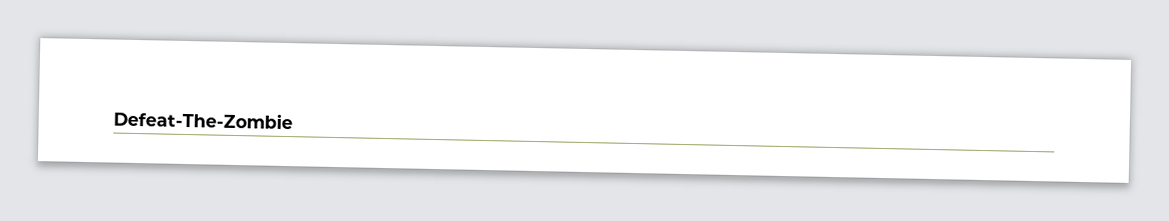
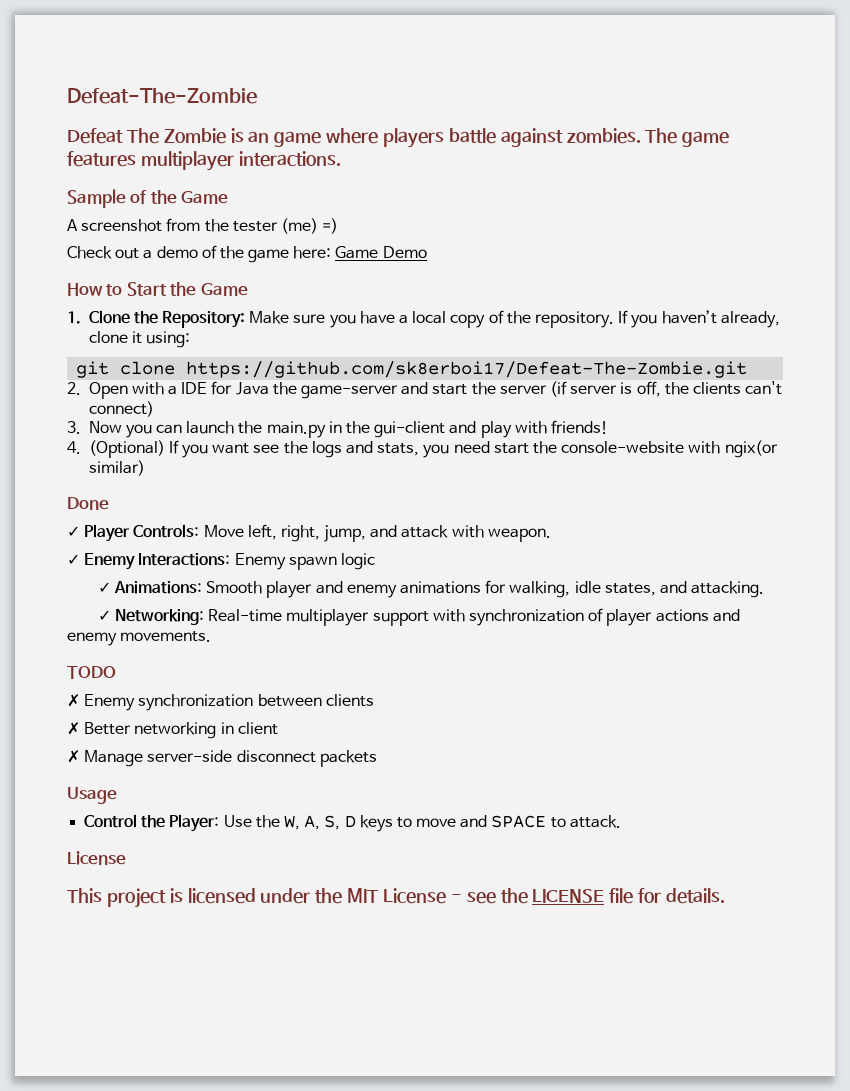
+ Defeat The Zombie is an game where players battle against zombies. The game features multiplayer interactions.
+ Sample of the Game
+ A screenshot from the tester (me) =)
+ Check out a demo of the game here: Game Demo
+ How to Start the Game
+ 1. Clone the Repository: Make sure you have a local copy of the repository. If you haven’t already, clone it using:
+ git clone https://github.com/sk8erboi17/Defeat-The-Zombie.git
+ 2. Open with a IDE for Java the game-server and start the server (if server is off, the clients can't connect)
+ 3. Now you can launch the main.py in the gui-client and play with friends!
+ 4. (Optional) If you want see the logs and stats, you need start the console-website with ngix(or similar)
+ Done
+ ✓ Player Controls: Move left, right, jump, and attack with weapon.
+ ✓ Enemy Interactions: Enemy spawn logic
+ ✓ Animations: Smooth player and enemy animations for walking, idle states, and attacking.
+ ✓ Networking: Real-time multiplayer support with synchronization of player actions and enemy movements.
+ TODO
+ ✗ Enemy synchronization between clients
+ ✗ Better networking in client
+ ✗ Manage server-side disconnect packets
+ Usage
+ Control the Player: Use the W, A, S, D keys to move and SPACE to attack.
+ License
+ This project is licensed under the MIT License - see the LICENSE file for details.

